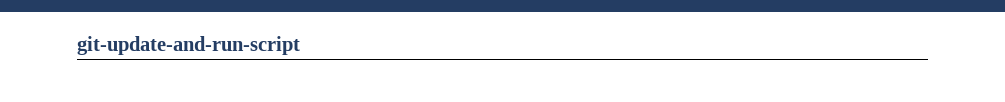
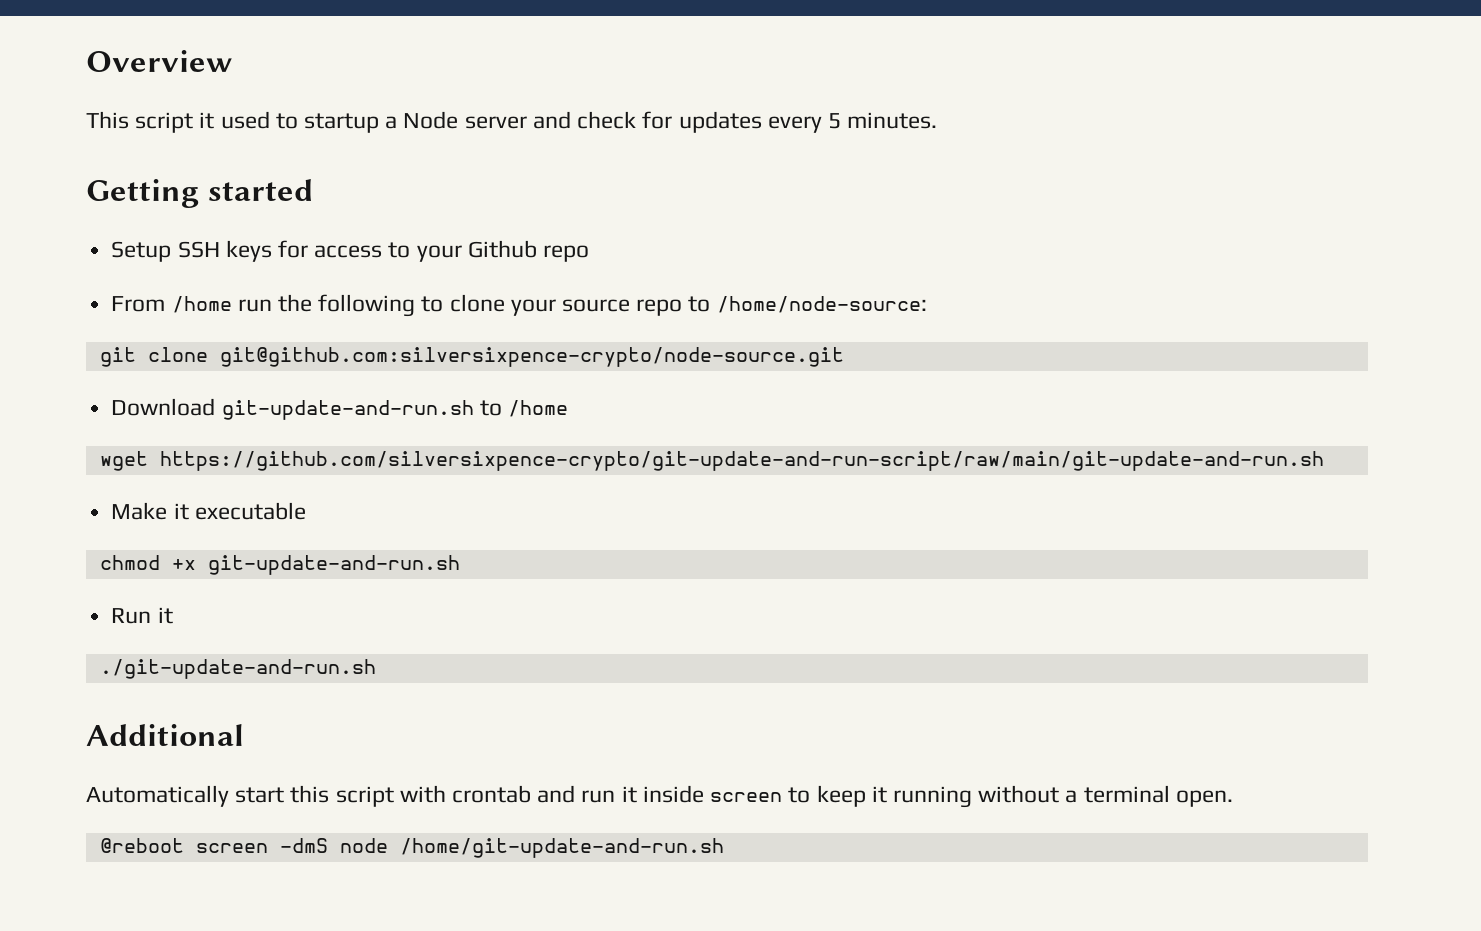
- git-update-and-run-script
+ Overview
+ This script it used to startup a Node server and check for updates every 5 minutes.
+ Getting started
+ Setup SSH keys for access to your Github repo
+ From /home run the following to clone your source repo to /home/node-source:
+ git clone git@github.com:silversixpence-crypto/node-source.git
+ Download git-update-and-run.sh to /home
+ wget https://github.com/silversixpence-crypto/git-update-and-run-script/raw/main/git-update-and-run.sh
+ Make it executable
+ chmod +x git-update-and-run.sh
+ Run it
+ ./git-update-and-run.sh
+ Additional
+ Automatically start this script with crontab and run it inside screen to keep it running without a terminal open.
+ @reboot screen -dmS node /home/git-update-and-run.sh

